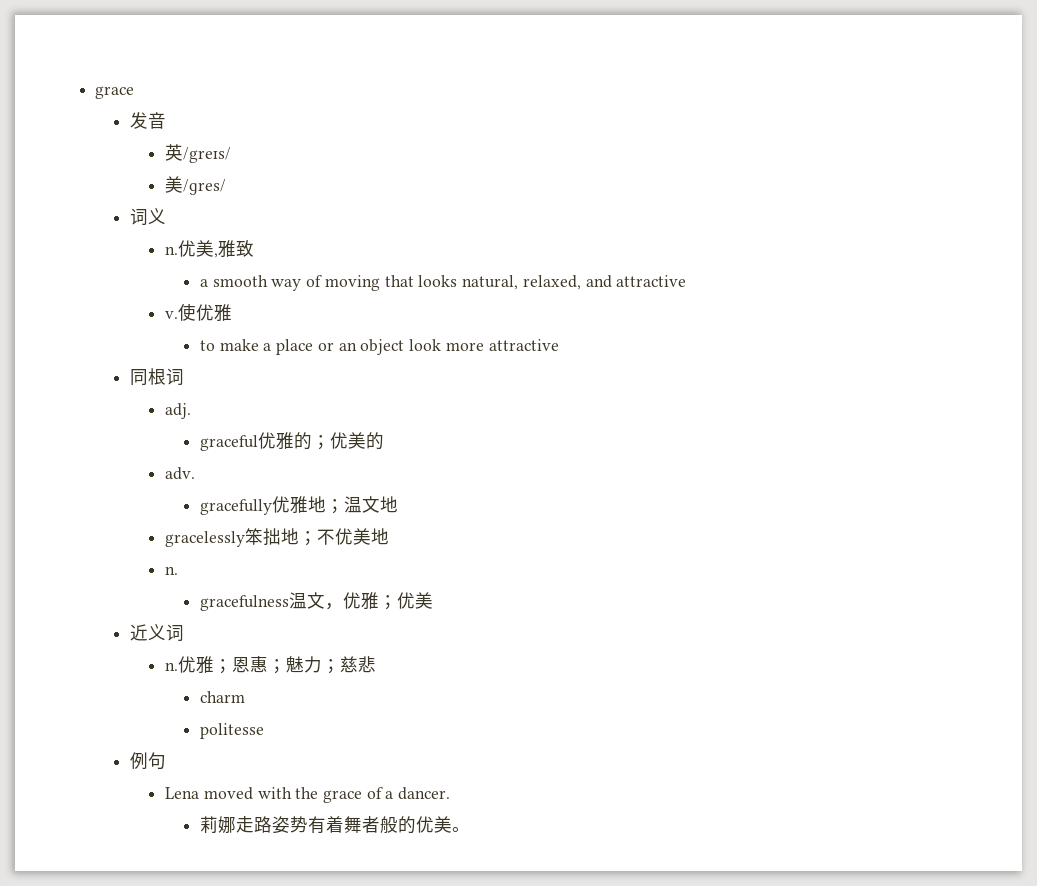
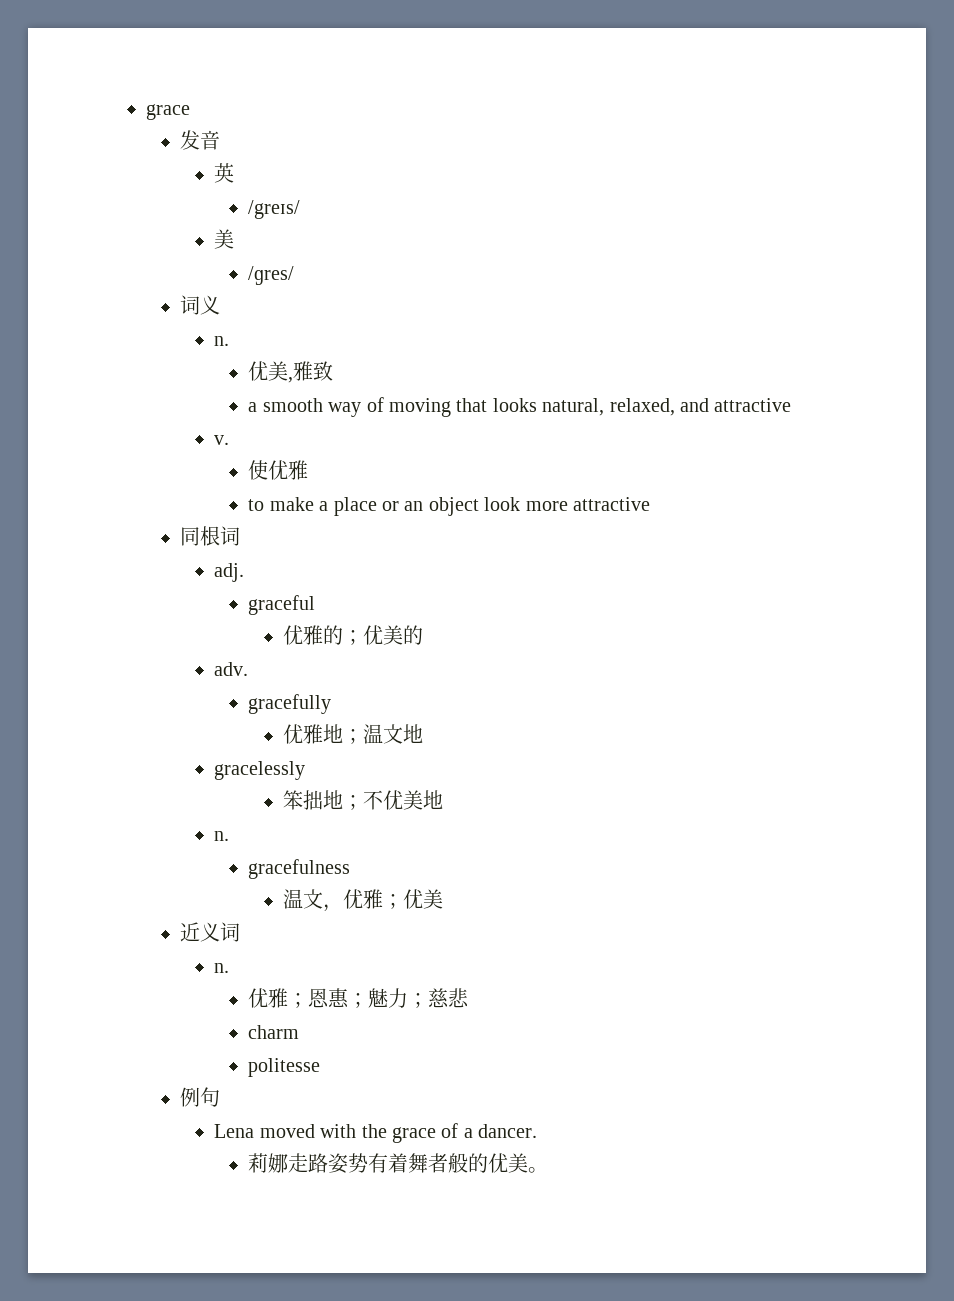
- 英/greɪs/
- 美/ɡres/
+ 英
+ /greɪs/
+ 美
+ /ɡres/
  词义
- n.优美,雅致
+ n.
+ 优美,雅致
- v.使优雅
+ v.
+ 使优雅
- graceful优雅的；优美的
+ graceful
+ 优雅的；优美的
- gracefully优雅地；温文地
+ gracefully
+ 优雅地；温文地
- gracelessly笨拙地；不优美地
+ gracelessly
+ 笨拙地；不优美地
- gracefulness温文，优雅；优美
+ gracefulness
+ 温文，优雅；优美
  近义词
- n.优雅；恩惠；魅力；慈悲
+ n.
+ 优雅；恩惠；魅力；慈悲

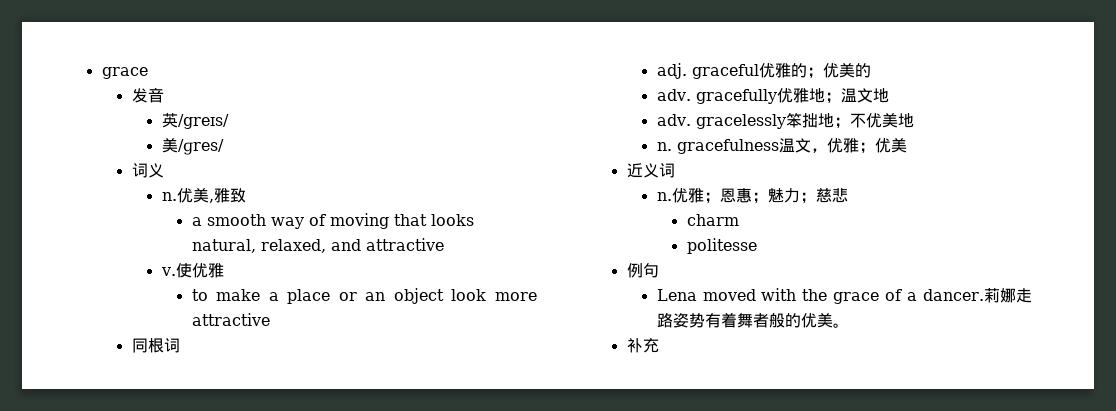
- 英
- /greɪs/
- 美
- /ɡres/
+ 英/greɪs/
+ 美/ɡres/
  词义
- n.
- 优美,雅致
+ n.优美,雅致
- v.
- 使优雅
+ v.使优雅
- adj.
- graceful
- 优雅的；优美的
+ adj. graceful优雅的；优美的
- adv.
- gracefully
- 优雅地；温文地
+ adv. gracefully优雅地；温文地
- gracelessly
- 笨拙地；不优美地
- n.
- gracefulness
- 温文，优雅；优美
+ adv. gracelessly笨拙地；不优美地
+ n. gracefulness温文，优雅；优美
  近义词
- n.
- 优雅；恩惠；魅力；慈悲
+ n.优雅；恩惠；魅力；慈悲
- Lena moved with the grace of a dancer.
- 莉娜走路姿势有着舞者般的优美。
+ Lena moved with the grace of a dancer.莉娜走路姿势有着舞者般的优美。
+ 补充

